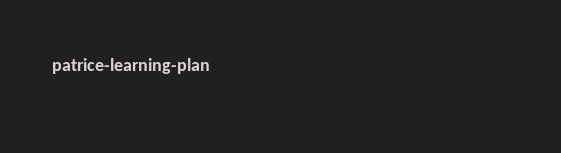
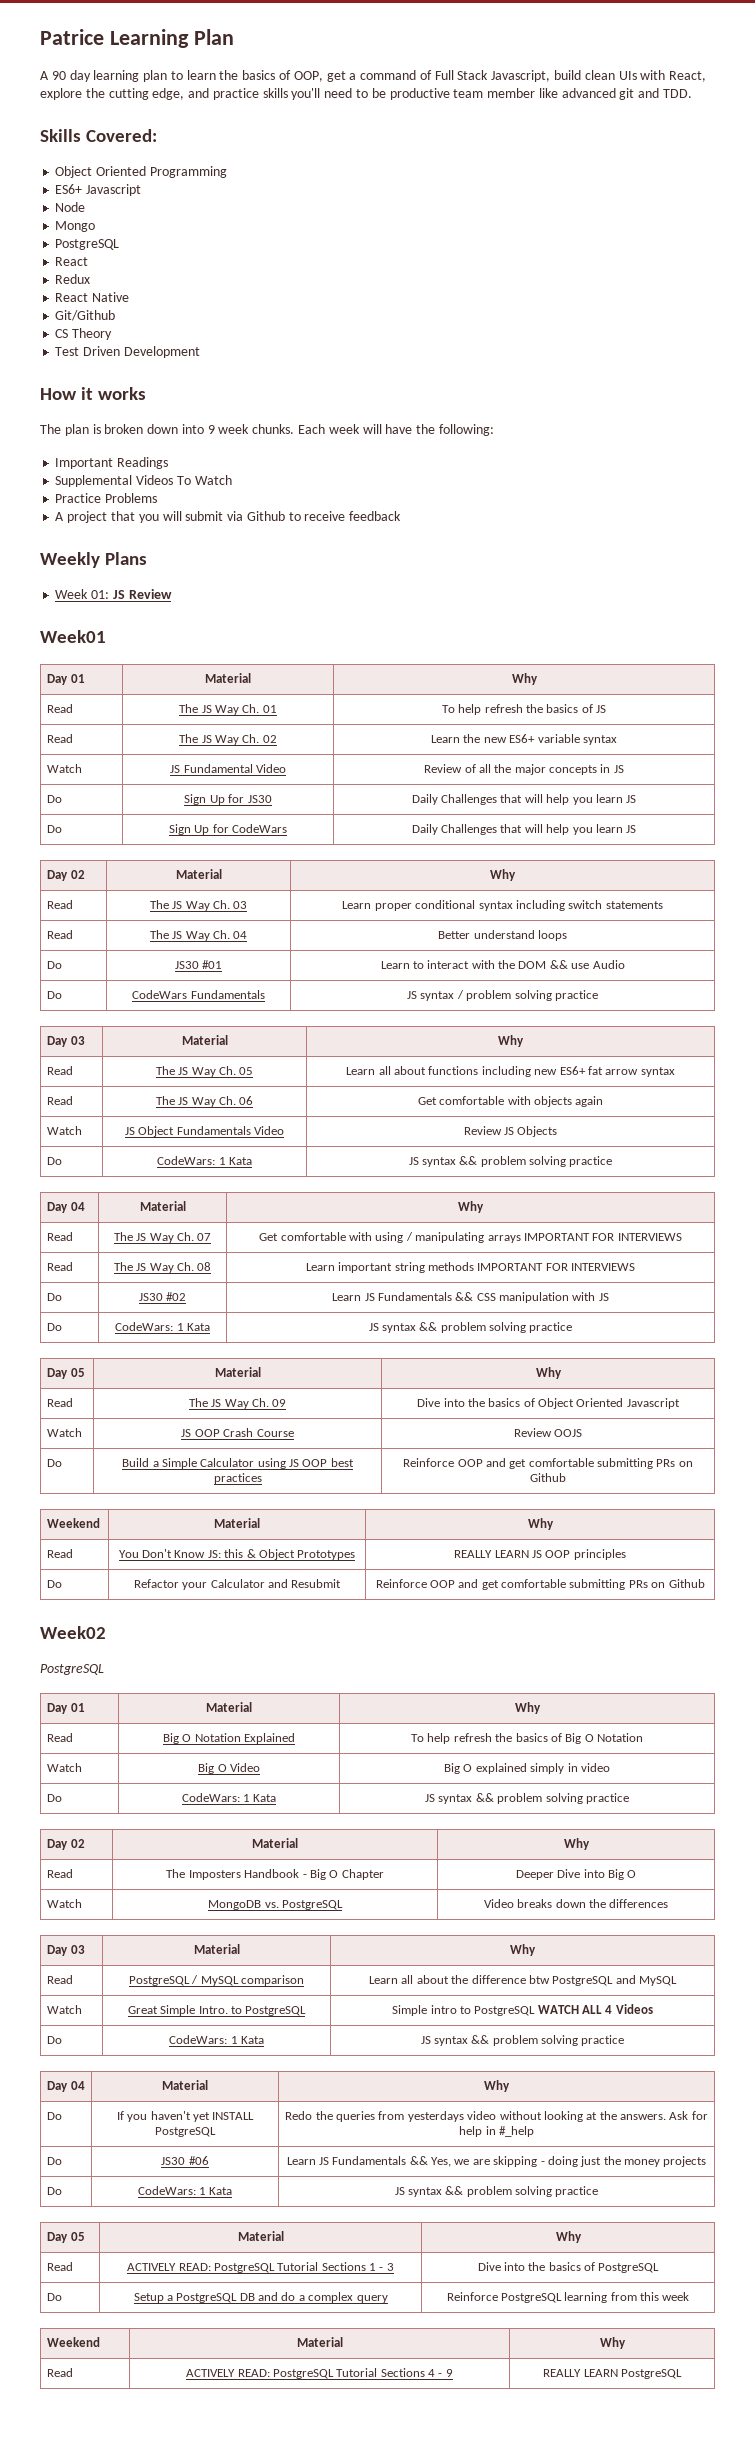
- patrice-learning-plan
+ Patrice Learning Plan
+ A 90 day learning plan to learn the basics of OOP, get a command of Full Stack Javascript, build clean UIs with React, explore the cutting edge, and practice skills you'll need to be productive team member like advanced git and TDD.
+ Skills Covered:
+ Object Oriented Programming
+ ES6+ Javascript
+ Node
+ Mongo
+ PostgreSQL
+ React
+ Redux
+ React Native
+ Git/Github
+ CS Theory
+ Test Driven Development
+ How it works
+ The plan is broken down into 9 week chunks. Each week will have the following:
+ Important Readings
+ Supplemental Videos To Watch
+ Practice Problems
+ A project that you will submit via Github to receive feedback
+ Weekly Plans
+ Week 01: JS Review
+ Week01
+ Day 01 | Material | Why
+ Read | The JS Way Ch. 01 | To help refresh the basics of JS
+ Read | The JS Way Ch. 02 | Learn the new ES6+ variable syntax
+ Watch | JS Fundamental Video | Review of all the major concepts in JS
+ Do | Sign Up for JS30 | Daily Challenges that will help you learn JS
+ Do | Sign Up for CodeWars | Daily Challenges that will help you learn JS
+ Day 02 | Material | Why
+ Read | The JS Way Ch. 03 | Learn proper conditional syntax including switch statements
+ Read | The JS Way Ch. 04 | Better understand loops
+ Do | JS30 #01 | Learn to interact with the DOM && use Audio
+ Do | CodeWars Fundamentals | JS syntax / problem solving practice
+ Day 03 | Material | Why
+ Read | The JS Way Ch. 05 | Learn all about functions including new ES6+ fat arrow syntax
+ Read | The JS Way Ch. 06 | Get comfortable with objects again
+ Watch | JS Object Fundamentals Video | Review JS Objects
+ Do | CodeWars: 1 Kata | JS syntax && problem solving practice
+ Day 04 | Material | Why
+ Read | The JS Way Ch. 07 | Get comfortable with using / manipulating arrays IMPORTANT FOR INTERVIEWS
+ Read | The JS Way Ch. 08 | Learn important string methods IMPORTANT FOR INTERVIEWS
+ Do | JS30 #02 | Learn JS Fundamentals && CSS manipulation with JS
+ Do | CodeWars: 1 Kata | JS syntax && problem solving practice
+ Day 05 | Material | Why
+ Read | The JS Way Ch. 09 | Dive into the basics of Object Oriented Javascript
+ Watch | JS OOP Crash Course | Review OOJS
+ Do | Build a Simple Calculator using JS OOP best practices | Reinforce OOP and get comfortable submitting PRs on Github
+ Weekend | Material | Why
+ Read | You Don't Know JS: this & Object Prototypes | REALLY LEARN JS OOP principles
+ Do | Refactor your Calculator and Resubmit | Reinforce OOP and get comfortable submitting PRs on Github
+ Week02
+ PostgreSQL
+ Day 01 | Material | Why
+ Read | Big O Notation Explained | To help refresh the basics of Big O Notation
+ Watch | Big O Video | Big O explained simply in video
+ Do | CodeWars: 1 Kata | JS syntax && problem solving practice
+ Day 02 | Material | Why
+ Read | The Imposters Handbook - Big O Chapter | Deeper Dive into Big O
+ Watch | MongoDB vs. PostgreSQL | Video breaks down the differences
+ Day 03 | Material | Why
+ Read | PostgreSQL / MySQL comparison | Learn all about the difference btw PostgreSQL and MySQL
+ Watch | Great Simple Intro. to PostgreSQL | Simple intro to PostgreSQL WATCH ALL 4 Videos
+ Do | CodeWars: 1 Kata | JS syntax && problem solving practice
+ Day 04 | Material | Why
+ Do | If you haven't yet INSTALL PostgreSQL | Redo the queries from yesterdays video without looking at the answers. Ask for help in #_help
+ Do | JS30 #06 | Learn JS Fundamentals && Yes, we are skipping - doing just the money projects
+ Do | CodeWars: 1 Kata | JS syntax && problem solving practice
+ Day 05 | Material | Why
+ Read | ACTIVELY READ: PostgreSQL Tutorial Sections 1 - 3 | Dive into the basics of PostgreSQL
+ Do | Setup a PostgreSQL DB and do a complex query | Reinforce PostgreSQL learning from this week
+ Weekend | Material | Why
+ Read | ACTIVELY READ: PostgreSQL Tutorial Sections 4 - 9 | REALLY LEARN PostgreSQL

